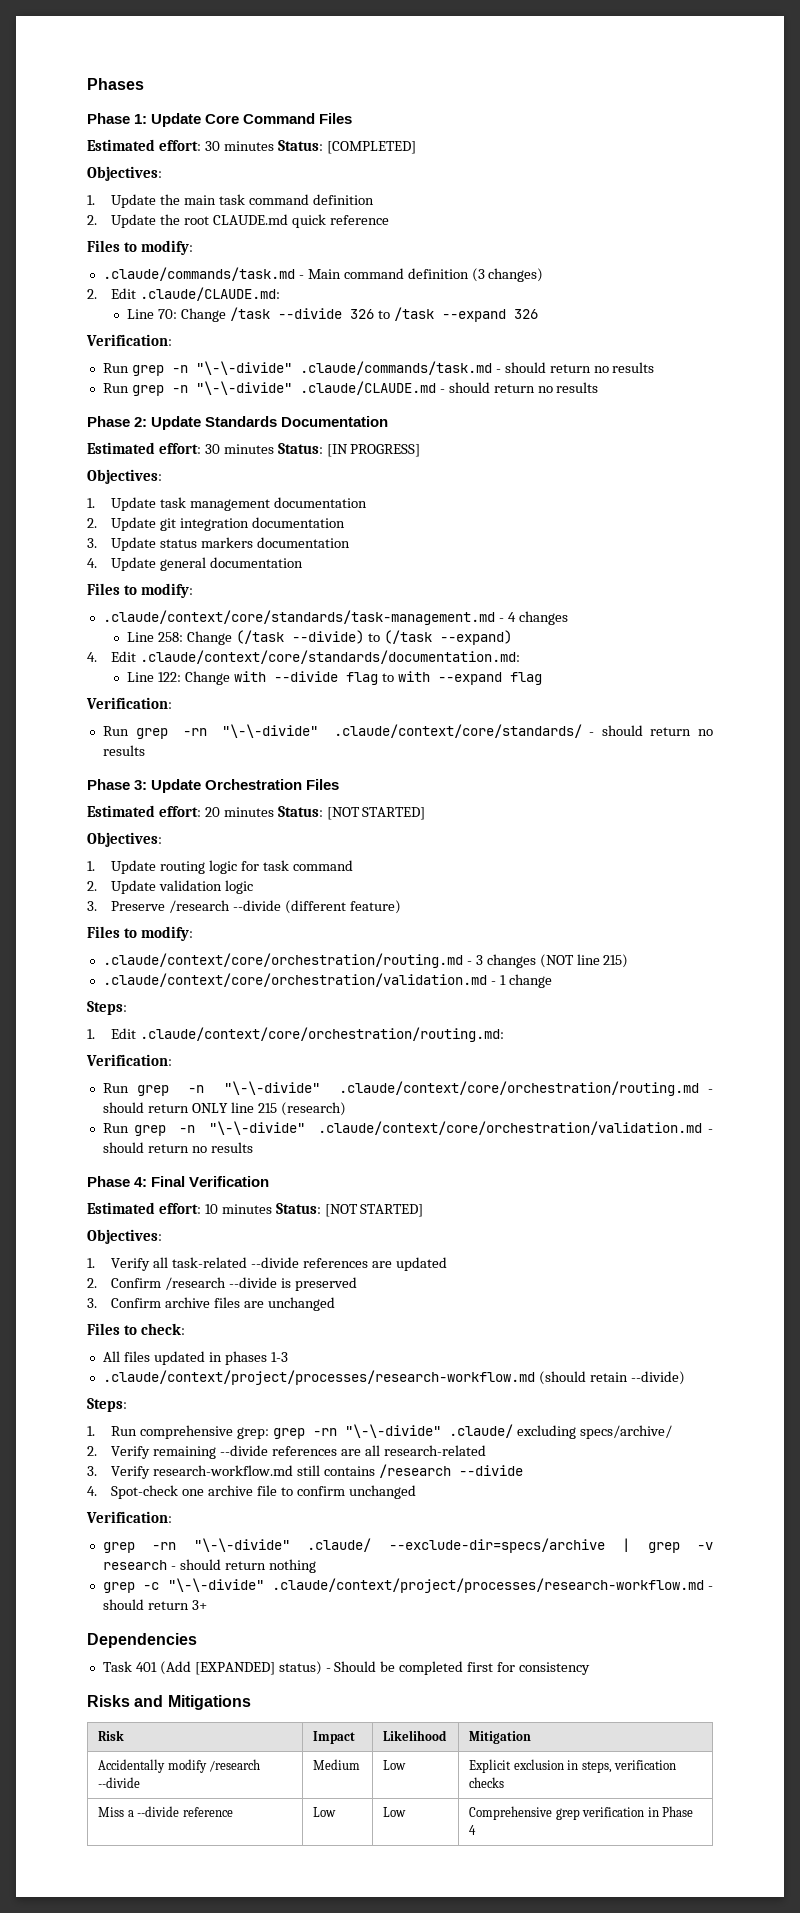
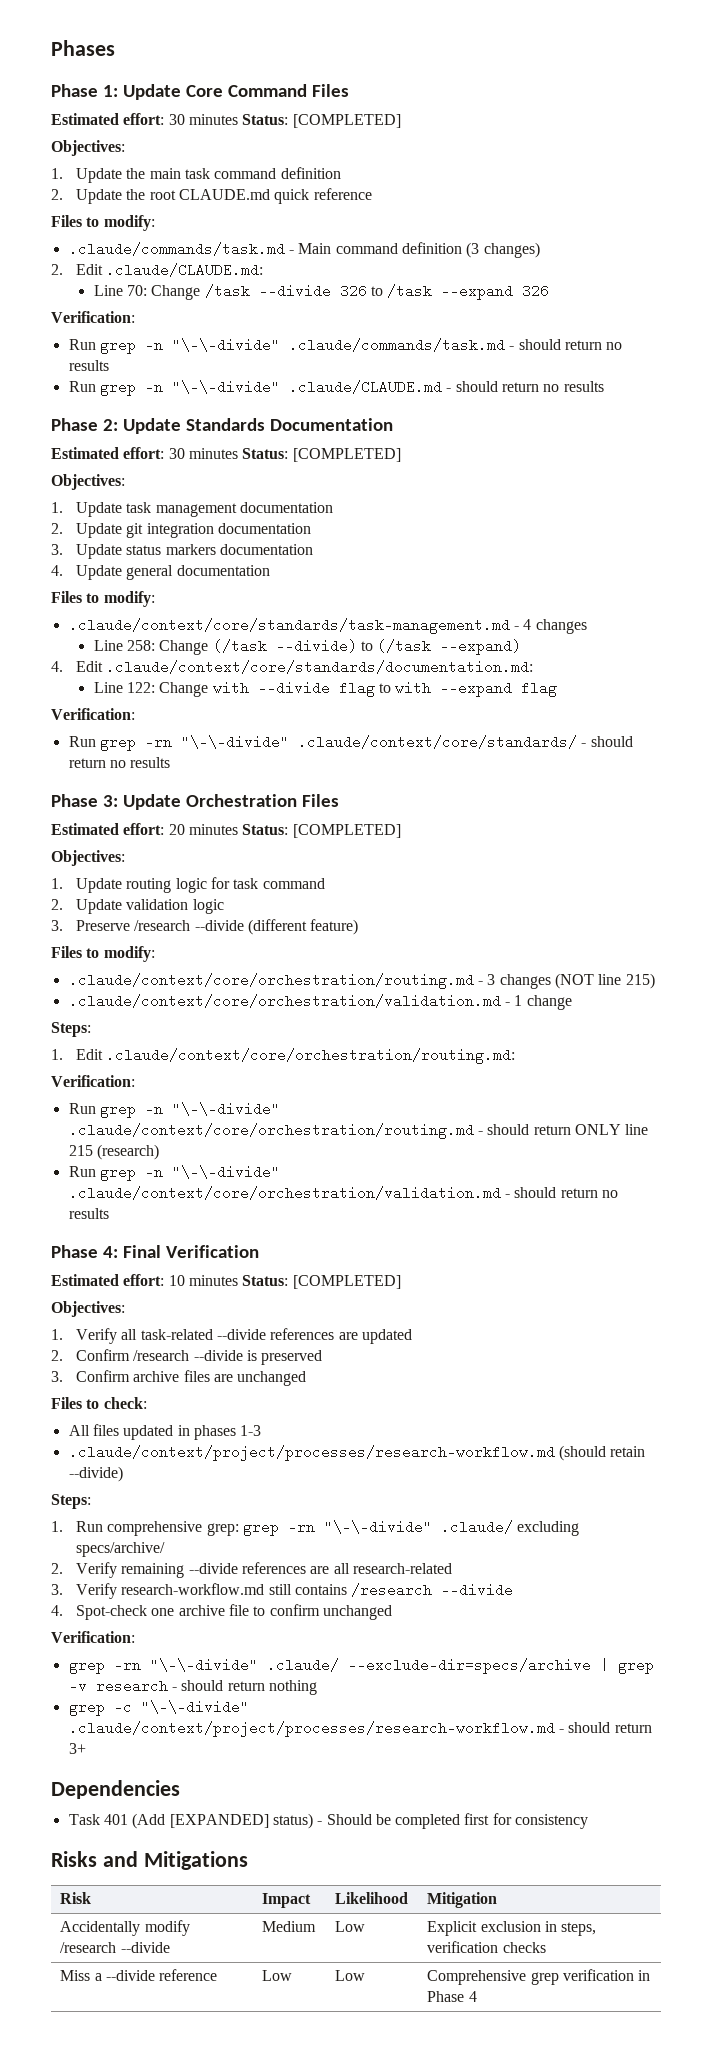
  Phase 2: Update Standards Documentation
- Estimated effort: 30 minutes Status: [IN PROGRESS]
+ Estimated effort: 30 minutes Status: [COMPLETED]
- Estimated effort: 20 minutes Status: [NOT STARTED]
+ Estimated effort: 20 minutes Status: [COMPLETED]
- Estimated effort: 10 minutes Status: [NOT STARTED]
+ Estimated effort: 10 minutes Status: [COMPLETED]

